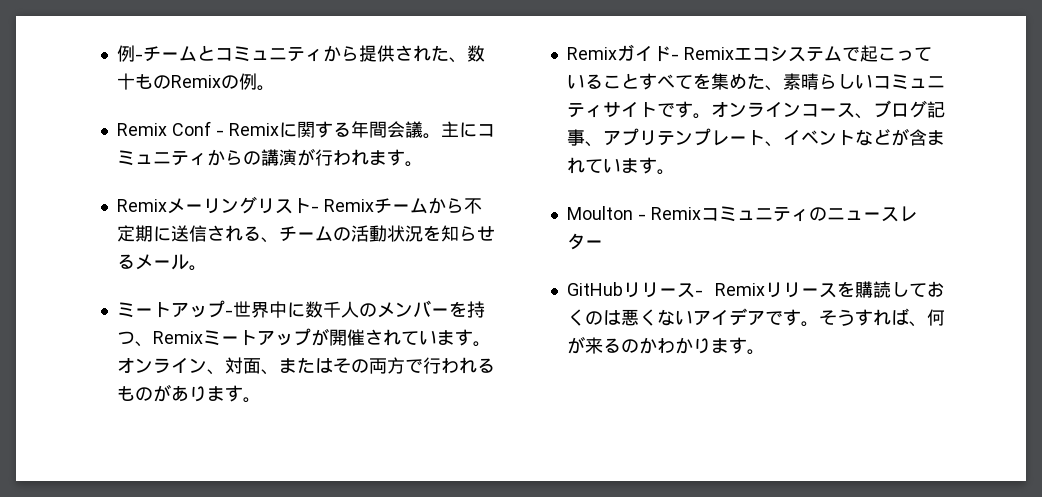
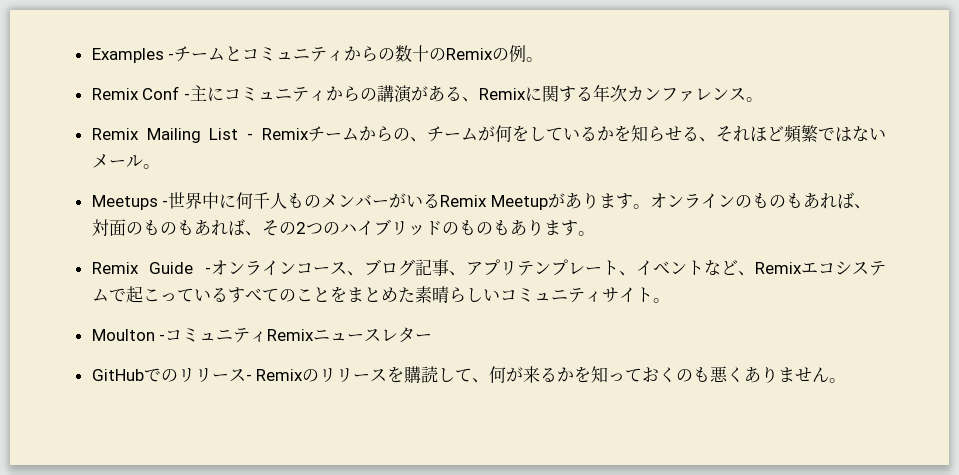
- 例-チームとコミュニティから提供された、数十ものRemixの例。
+ Examples -チームとコミュニティからの数十のRemixの例。
- Remix Conf - Remixに関する年間会議。主にコミュニティからの講演が行われます。
- Remixメーリングリスト- Remixチームから不定期に送信される、チームの活動状況を知らせるメール。
+ Remix Conf -主にコミュニティからの講演がある、Remixに関する年次カンファレンス。
+ Remix Mailing List - Remixチームからの、チームが何をしているかを知らせる、それほど頻繁ではないメール。
- ミートアップ-世界中に数千人のメンバーを持つ、Remixミートアップが開催されています。オンライン、対面、またはその両方で行われるものがあります。
- Remixガイド- Remixエコシステムで起こっていることすべてを集めた、素晴らしいコミュニティサイトです。オンラインコース、ブログ記事、アプリテンプレート、イベントなどが含まれています。
- Moulton - Remixコミュニティのニュースレター
+ Meetups -世界中に何千人ものメンバーがいるRemix Meetupがあります。オンラインのものもあれば、対面のものもあれば、その2つのハイブリッドのものもあります。
+ Remix Guide -オンラインコース、ブログ記事、アプリテンプレート、イベントなど、Remixエコシステムで起こっているすべてのことをまとめた素晴らしいコミュニティサイト。
+ Moulton -コミュニティRemixニュースレター
- GitHubリリース- Remixリリースを購読しておくのは悪くないアイデアです。そうすれば、何が来るのかわかります。
+ GitHubでのリリース- Remixのリリースを購読して、何が来るかを知っておくのも悪くありません。

